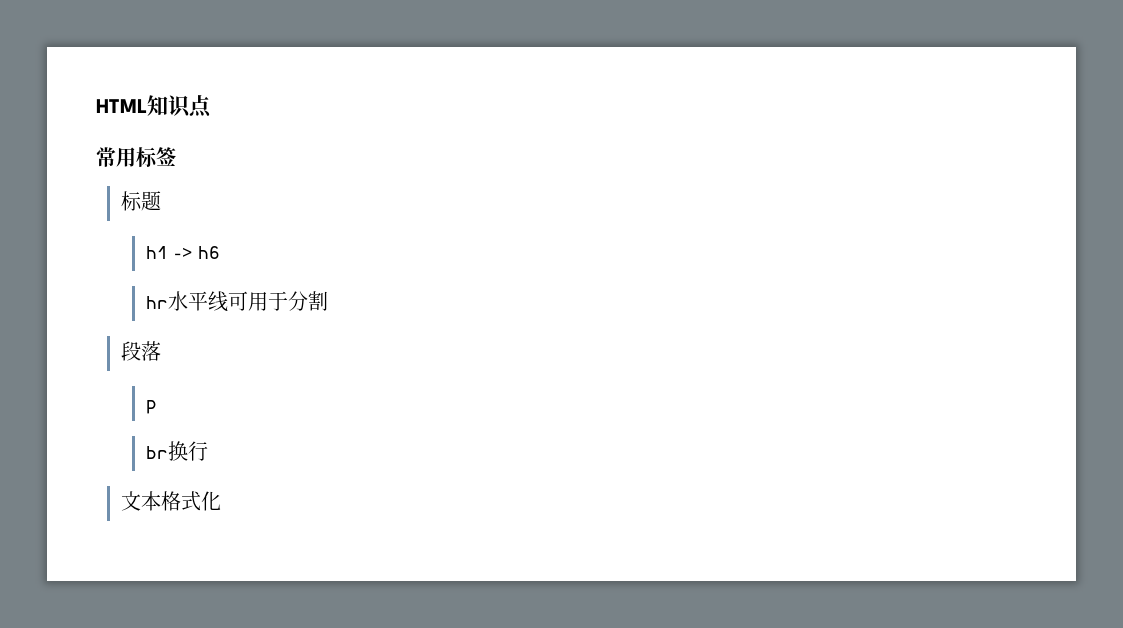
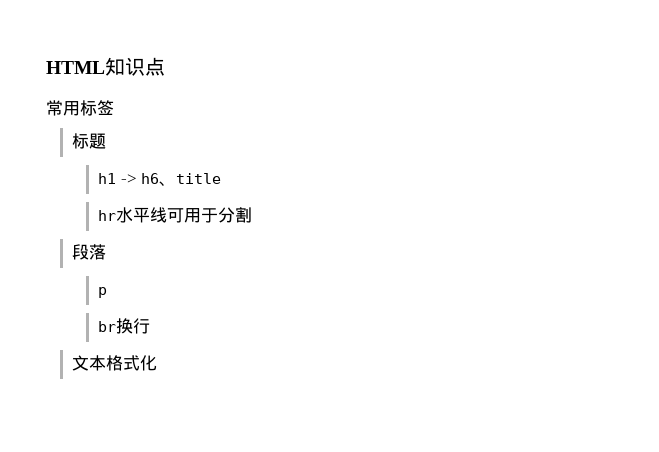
- h1 -> h6
+ h1 -> h6、title

